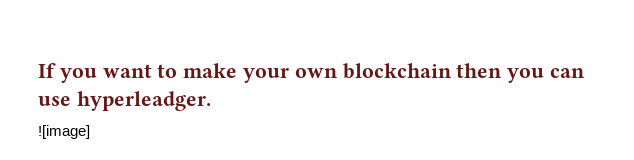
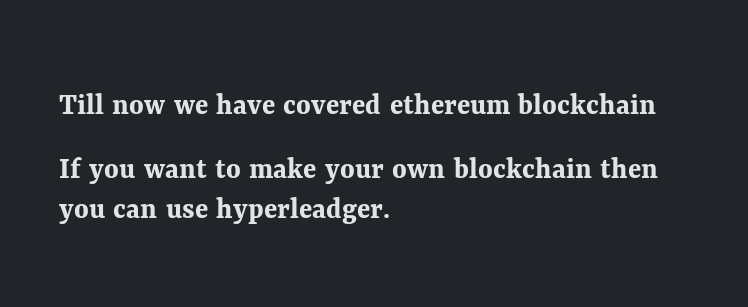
+ Till now we have covered ethereum blockchain
- ![image]

